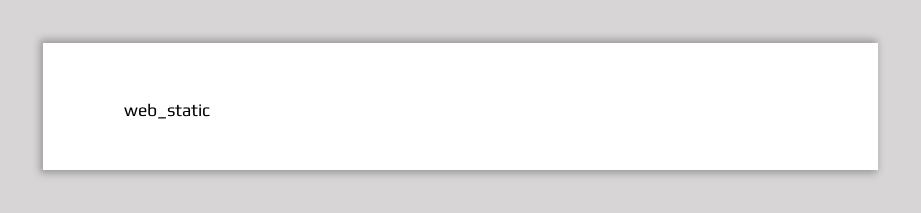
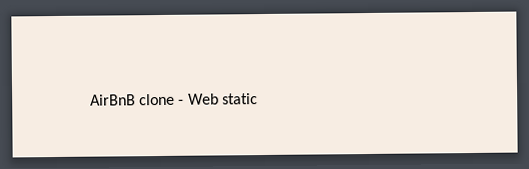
- web_static
+ AirBnB clone - Web static

